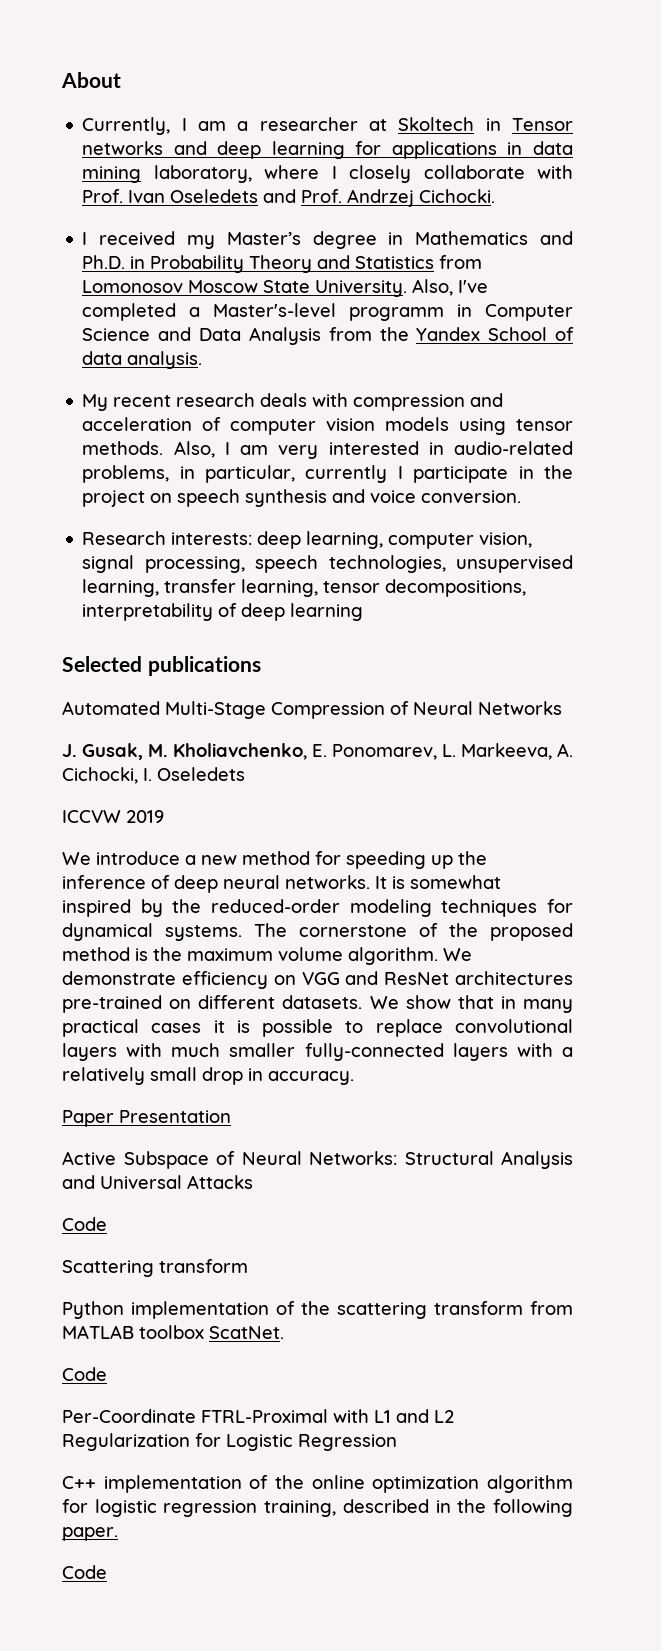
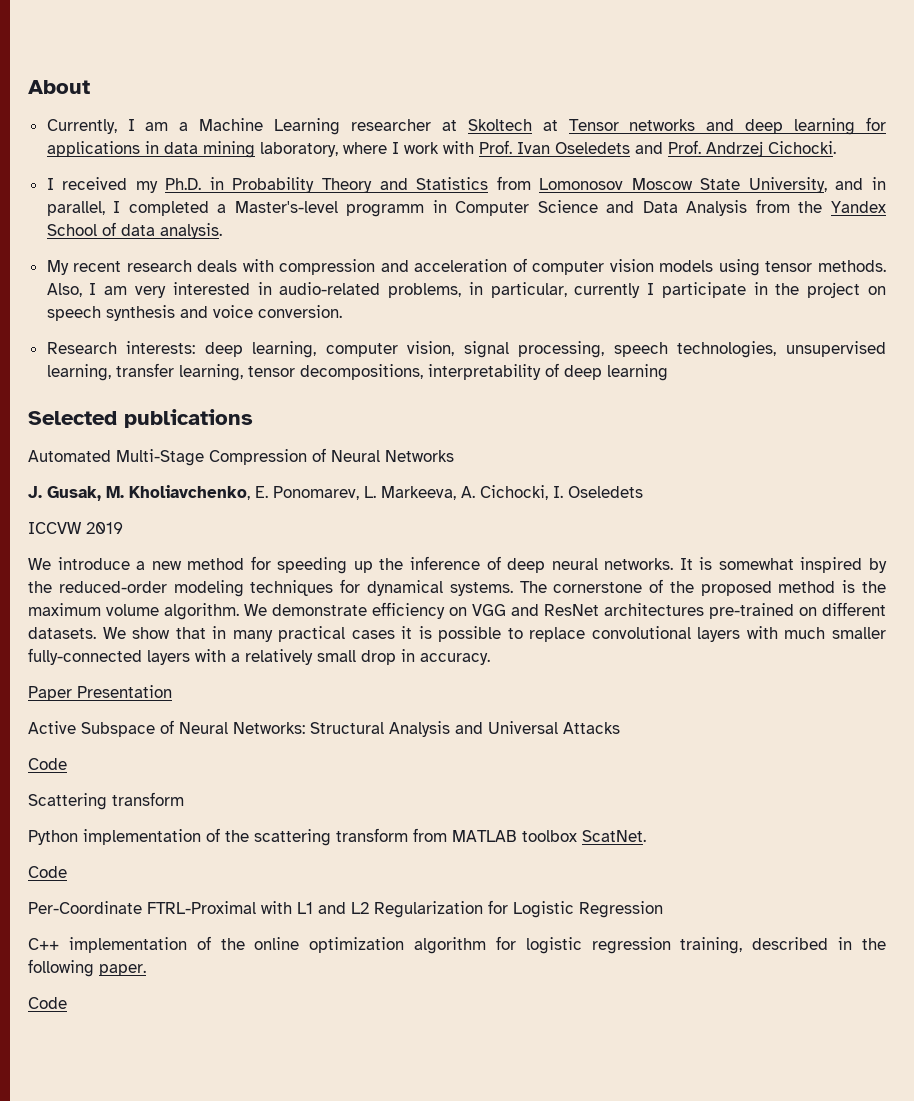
- Currently, I am a researcher at Skoltech in Tensor networks and deep learning for applications in data mining laboratory, where I closely collaborate with Prof. Ivan Oseledets and Prof. Andrzej Cichocki.
+ Currently, I am a Machine Learning researcher at Skoltech at Tensor networks and deep learning for applications in data mining laboratory, where I work with Prof. Ivan Oseledets and Prof. Andrzej Cichocki.
- I received my Master’s degree in Mathematics and Ph.D. in Probability Theory and Statistics from Lomonosov Moscow State University. Also, I've completed a Master's-level programm in Computer Science and Data Analysis from the Yandex School of data analysis.
+ I received my Ph.D. in Probability Theory and Statistics from Lomonosov Moscow State University, and in parallel, I completed a Master's-level programm in Computer Science and Data Analysis from the Yandex School of data analysis.

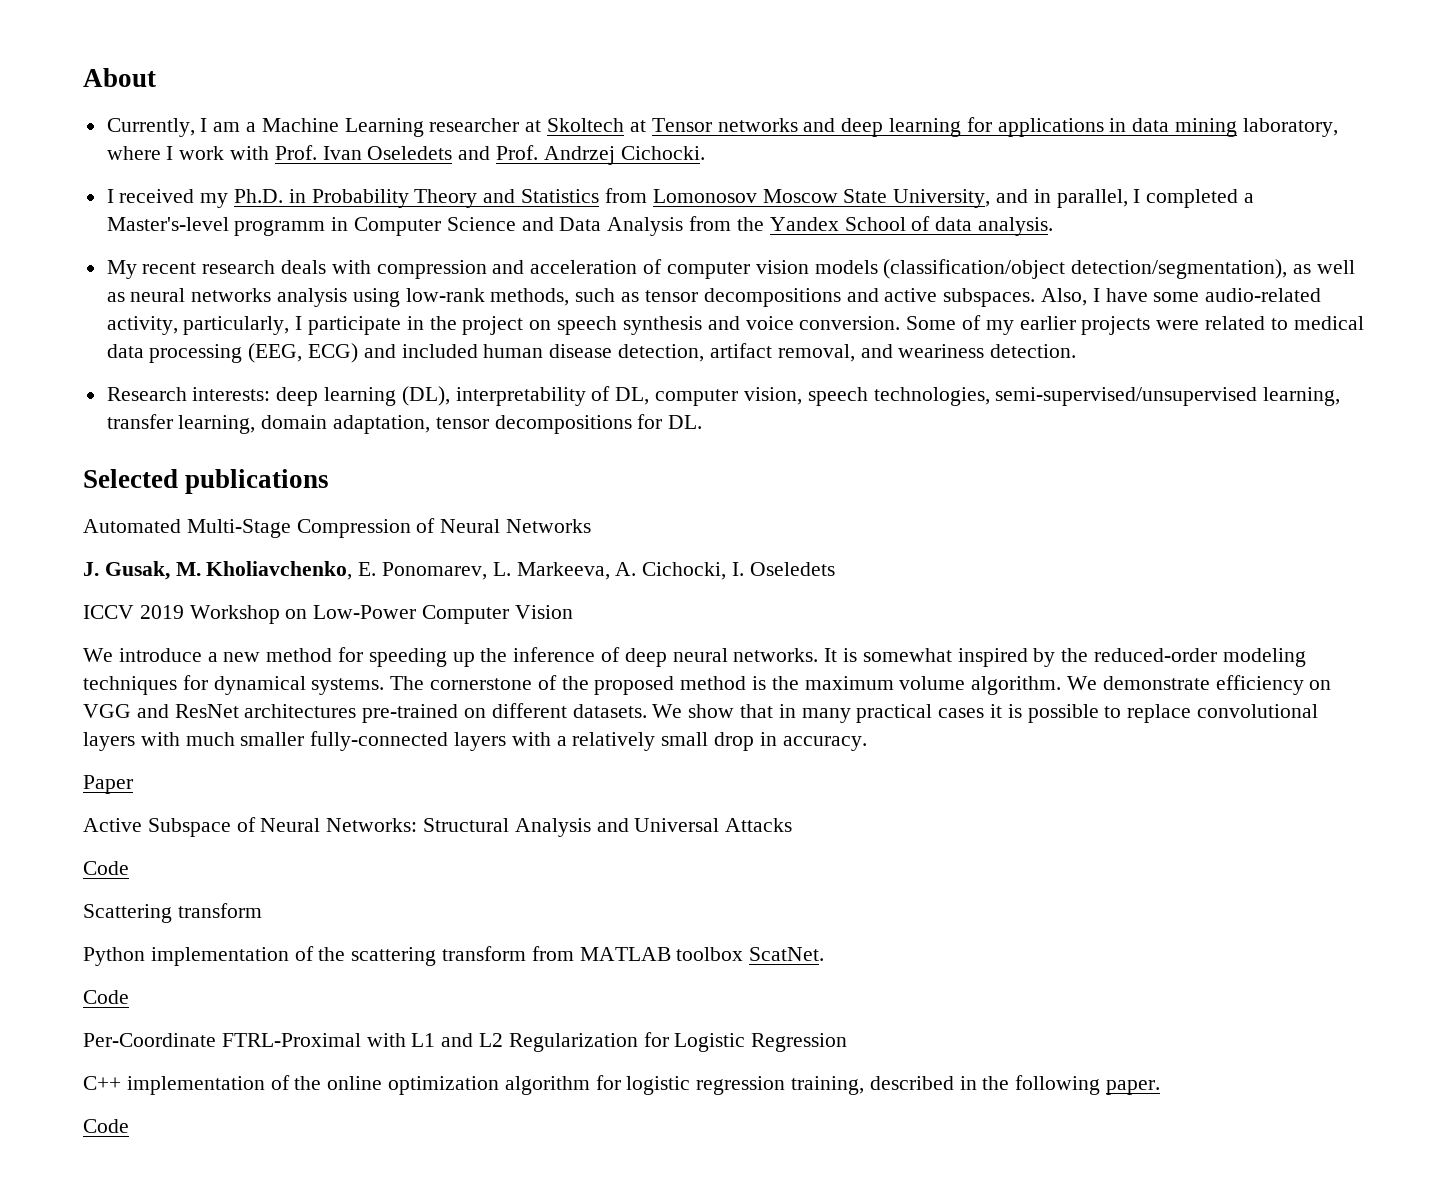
- My recent research deals with compression and acceleration of computer vision models using tensor methods. Also, I am very interested in audio-related problems, in particular, currently I participate in the project on speech synthesis and voice conversion.
- Research interests: deep learning, computer vision, signal processing, speech technologies, unsupervised learning, transfer learning, tensor decompositions, interpretability of deep learning
+ My recent research deals with compression and acceleration of computer vision models (classification/object detection/segmentation), as well as neural networks analysis using low-rank methods, such as tensor decompositions and active subspaces. Also, I have some audio-related activity, particularly, I participate in the project on speech synthesis and voice conversion. Some of my earlier projects were related to medical data processing (EEG, ECG) and included human disease detection, artifact removal, and weariness detection.
+ Research interests: deep learning (DL), interpretability of DL, computer vision, speech technologies, semi-supervised/unsupervised learning, transfer learning, domain adaptation, tensor decompositions for DL.
- ICCVW 2019
+ ICCV 2019 Workshop on Low-Power Computer Vision
- Paper Presentation
+ Paper

